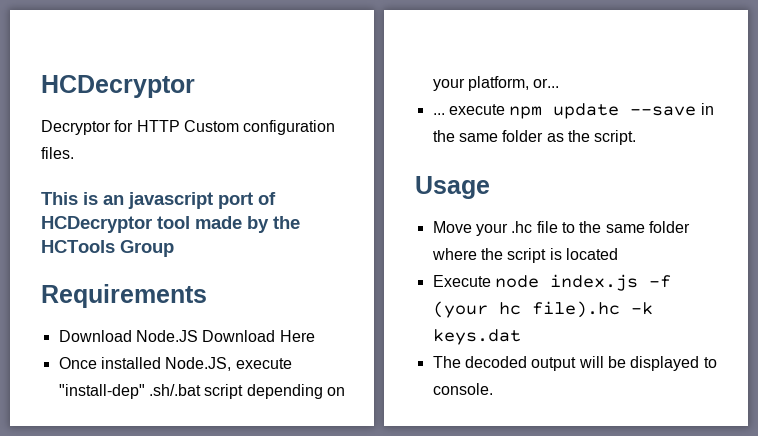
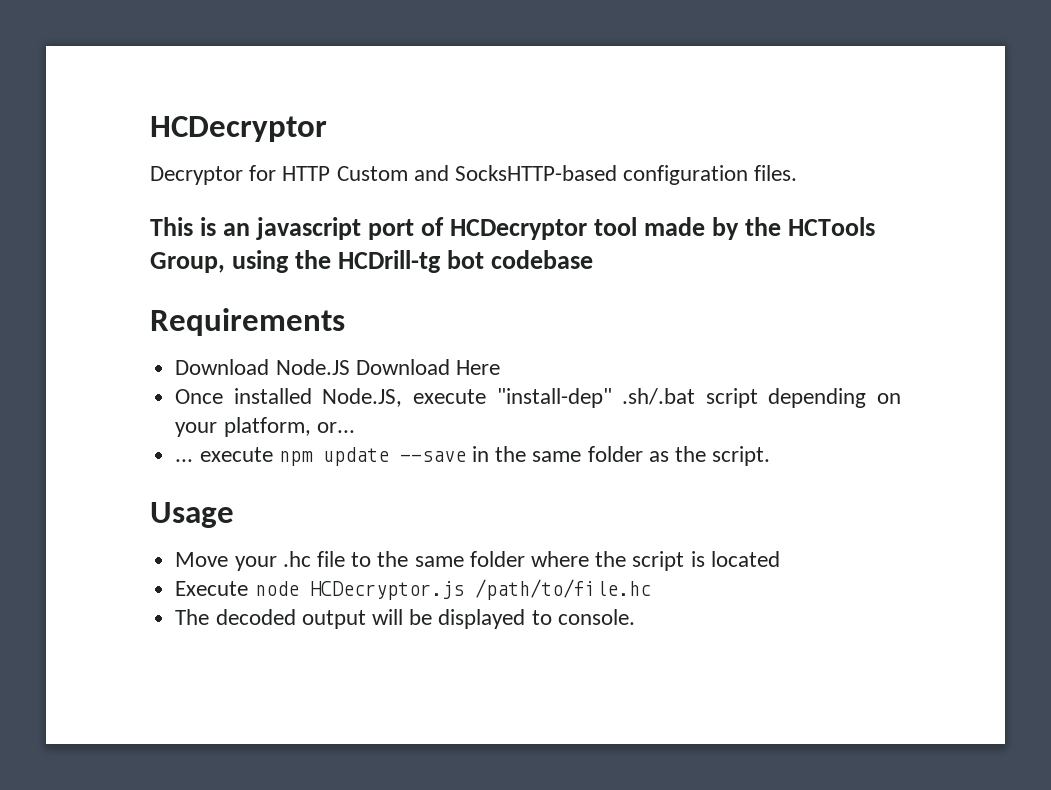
- Decryptor for HTTP Custom configuration files.
+ Decryptor for HTTP Custom and SocksHTTP-based configuration files.
- This is an javascript port of HCDecryptor tool made by the HCTools Group
+ This is an javascript port of HCDecryptor tool made by the HCTools Group, using the HCDrill-tg bot codebase
- Execute node index.js -f (your hc file).hc -k keys.dat
+ Execute node HCDecryptor.js /path/to/file.hc

